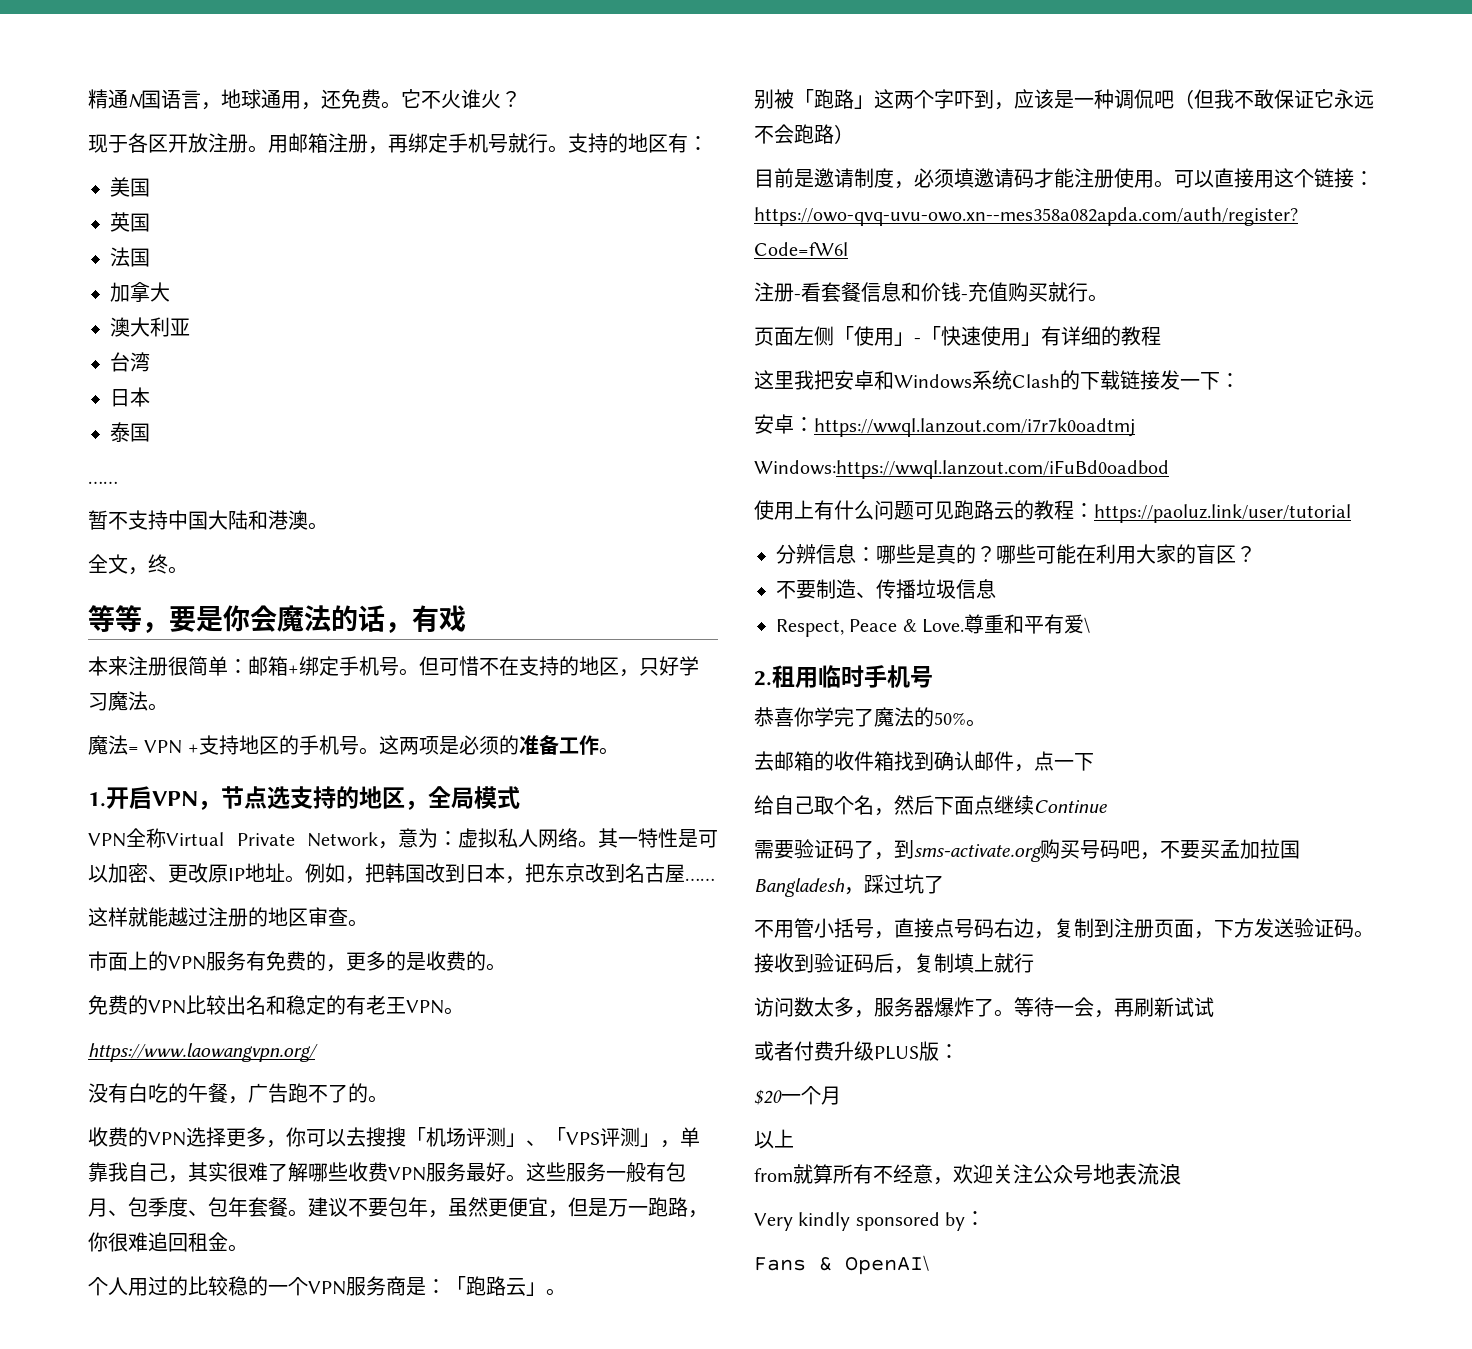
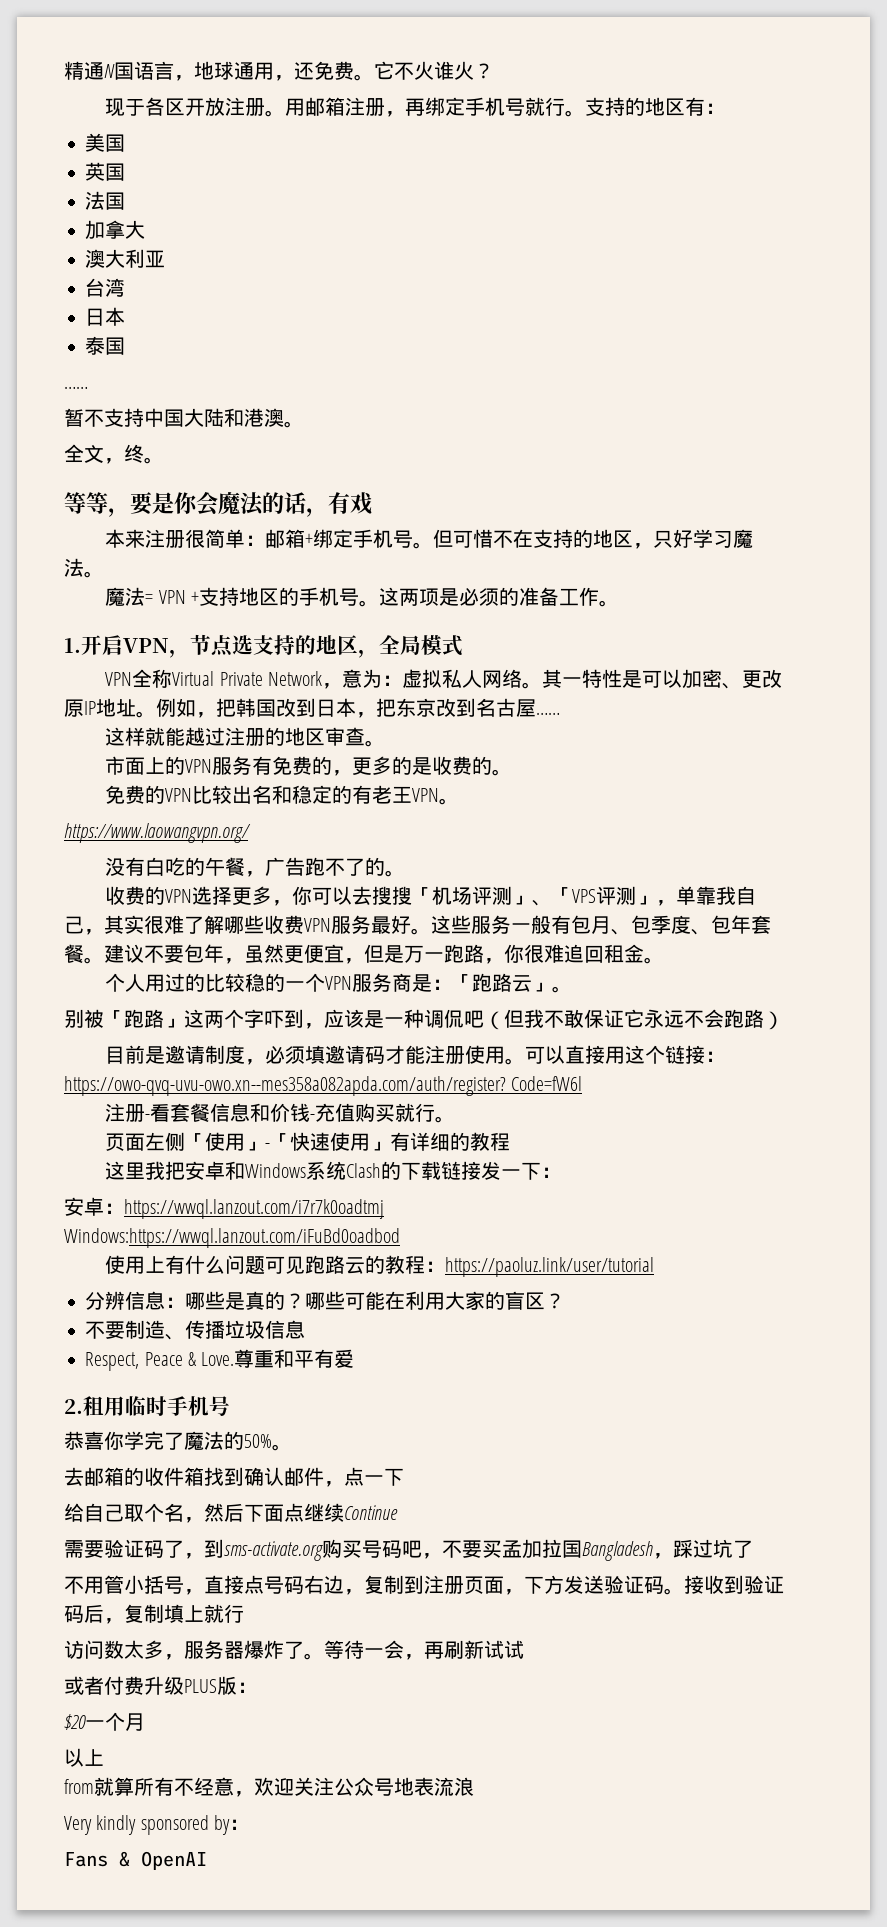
- 尊重和平有爱\
+ 尊重和平有爱
- Fans & OpenAI\
+ Fans & OpenAI

